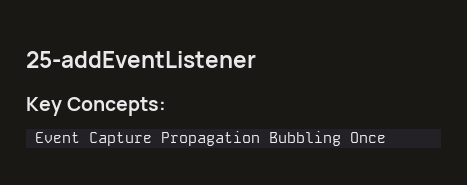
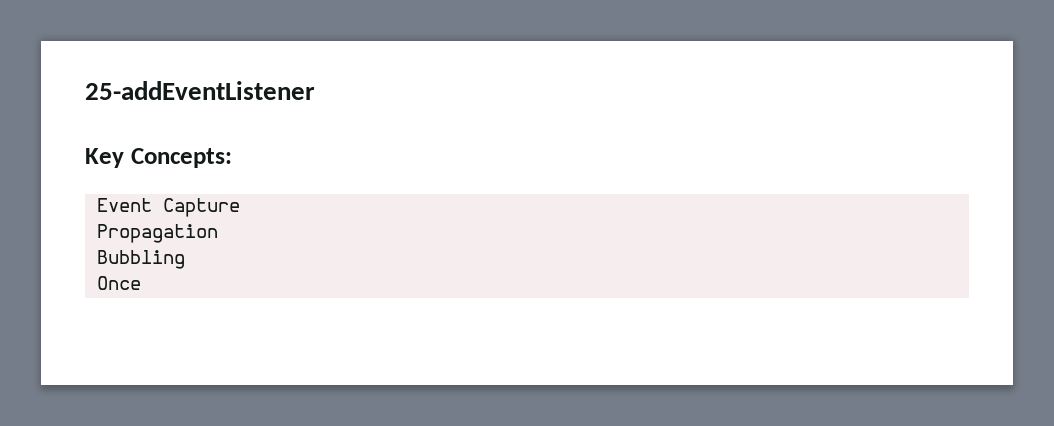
- Event Capture Propagation Bubbling Once
+ Event Capture
+ Propagation
+ Bubbling
+ Once

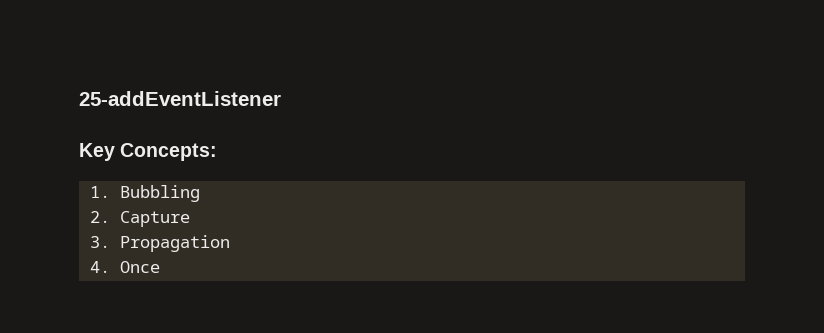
- Event Capture
+ 1. Bubbling
+ 2. Capture
- Propagation
+ 3. Propagation
- Bubbling
- Once
+ 4. Once

